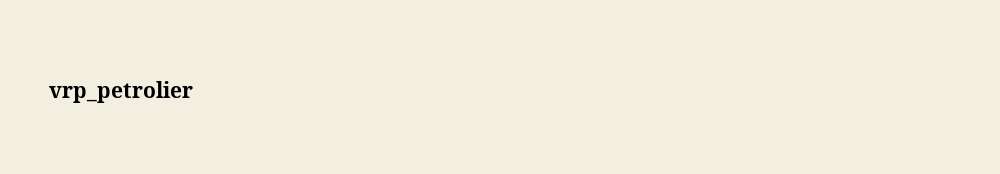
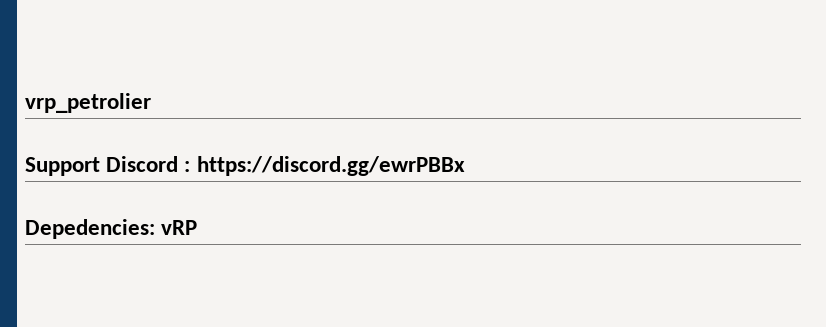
+ Support Discord : https://discord.gg/ewrPBBx
+ Depedencies: vRP

